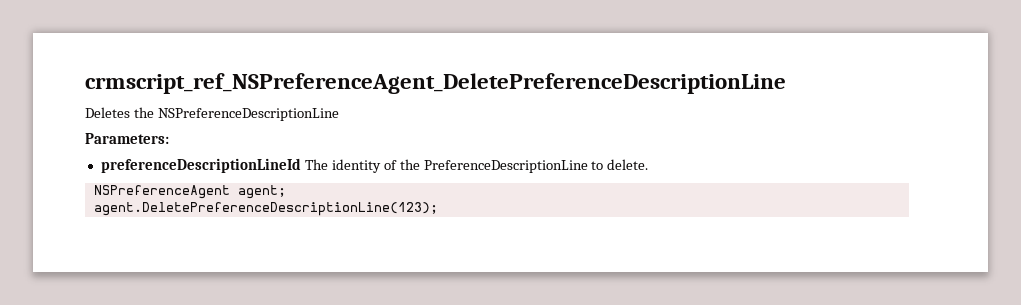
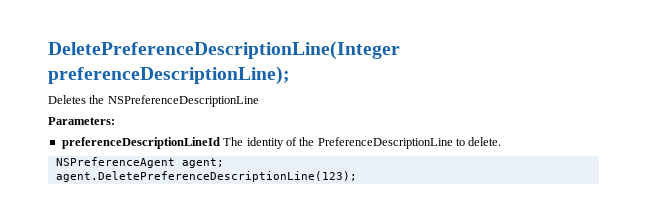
- crmscript_ref_NSPreferenceAgent_DeletePreferenceDescriptionLine
+ DeletePreferenceDescriptionLine(Integer preferenceDescriptionLine);

